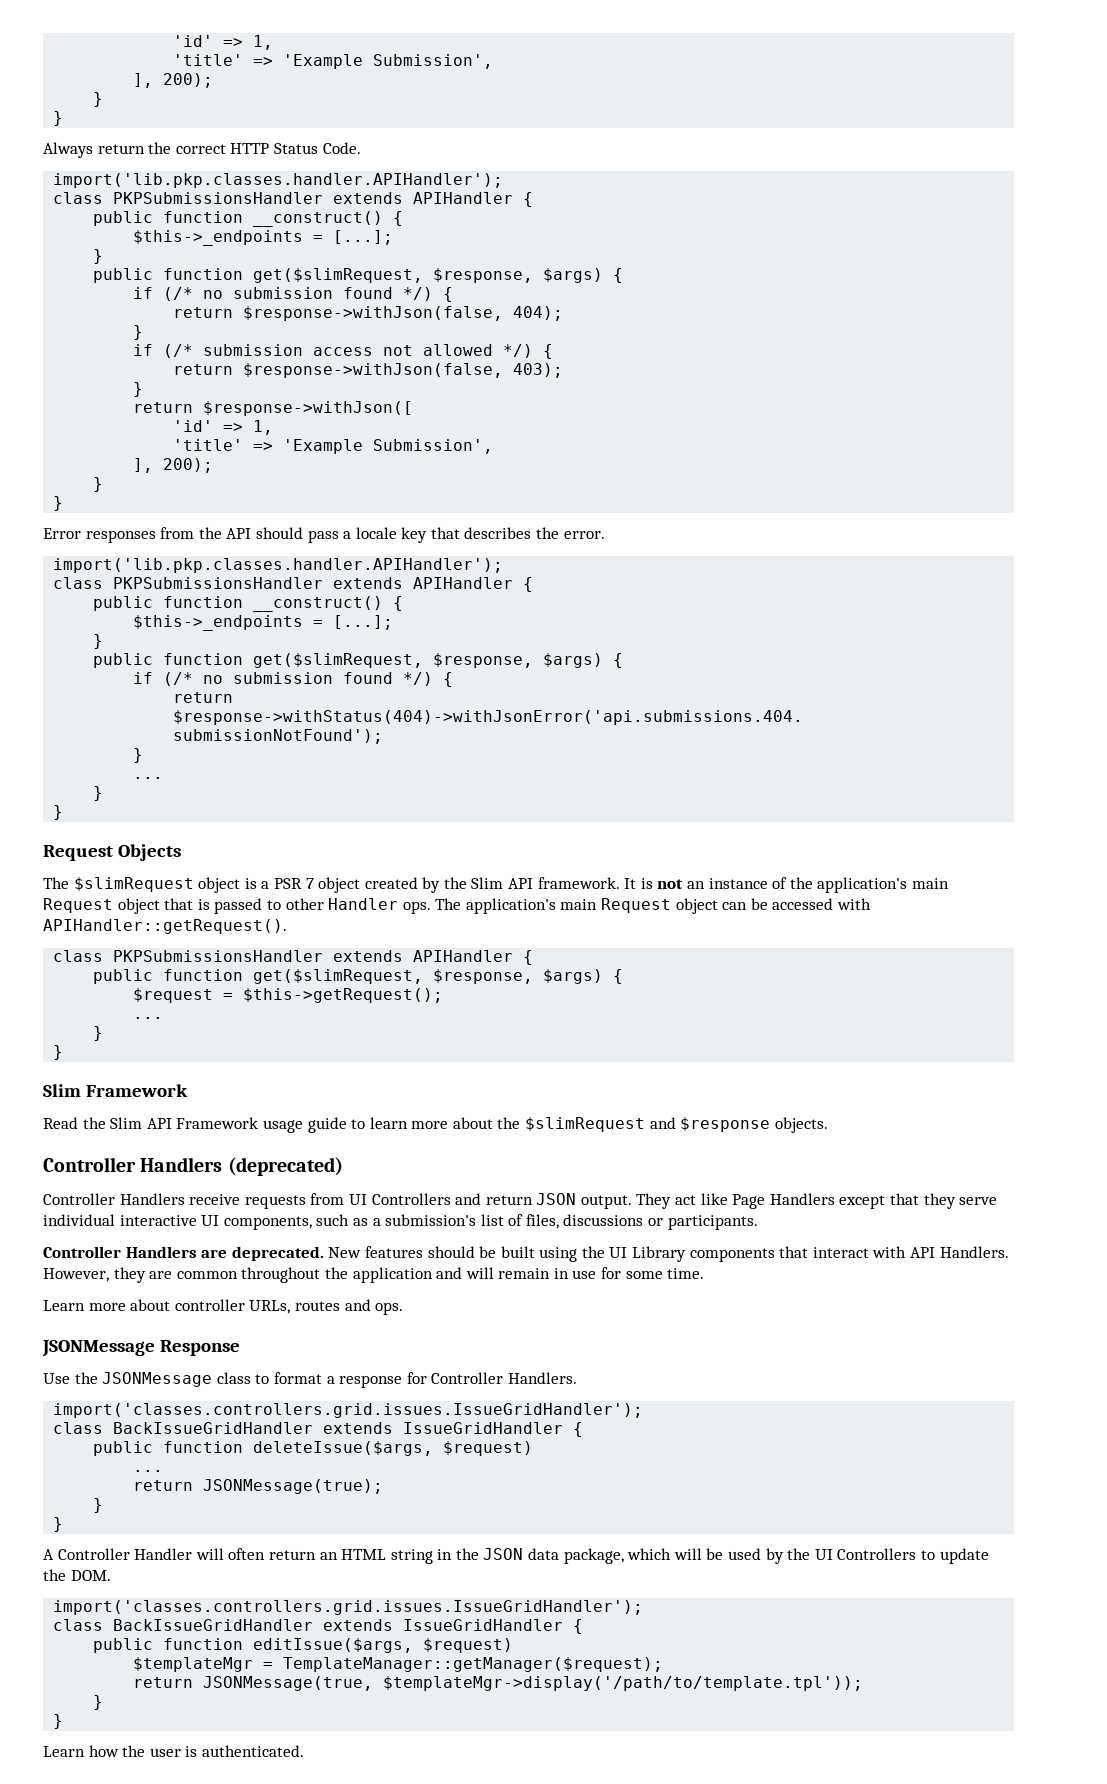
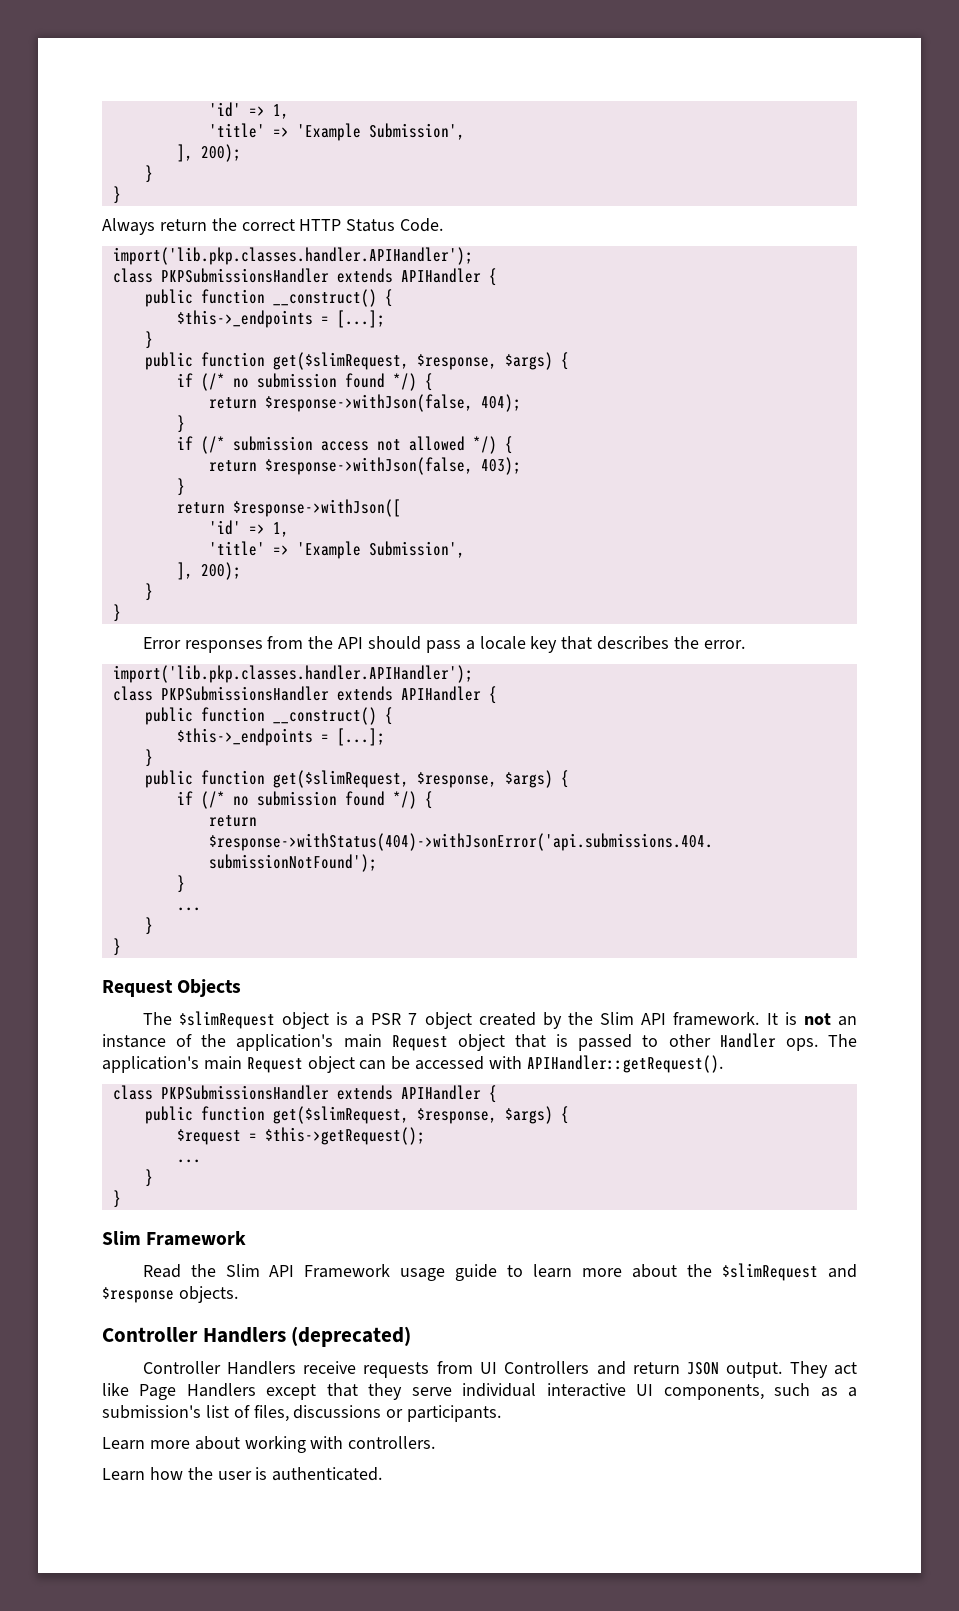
- Controller Handlers are deprecated. New features should be built using the UI Library components that interact with API Handlers. However, they are common throughout the application and will remain in use for some time.
- Learn more about controller URLs, routes and ops.
- JSONMessage Response
- Use the JSONMessage class to format a response for Controller Handlers.
- import('classes.controllers.grid.issues.IssueGridHandler');
- class BackIssueGridHandler extends IssueGridHandler {
- public function deleteIssue($args, $request)
- ...
- return JSONMessage(true);
- }
- }
- A Controller Handler will often return an HTML string in the JSON data package, which will be used by the UI Controllers to update the DOM.
- import('classes.controllers.grid.issues.IssueGridHandler');
- class BackIssueGridHandler extends IssueGridHandler {
- public function editIssue($args, $request)
- $templateMgr = TemplateManager::getManager($request);
- return JSONMessage(true, $templateMgr->display('/path/to/template.tpl'));
- }
- }
+ Learn more about working with controllers.

